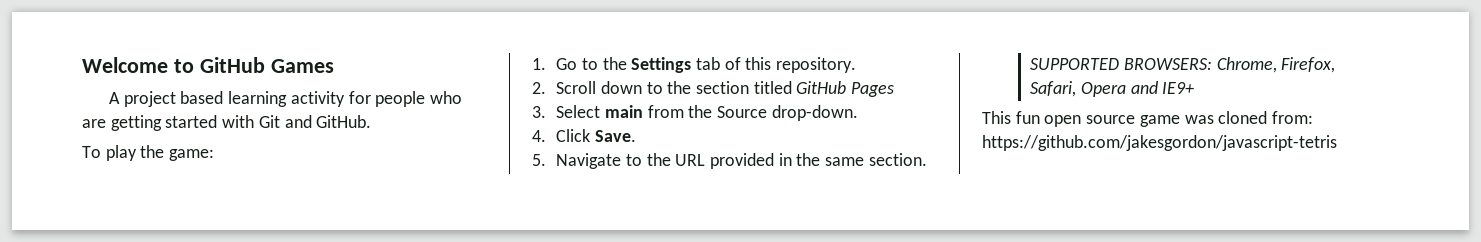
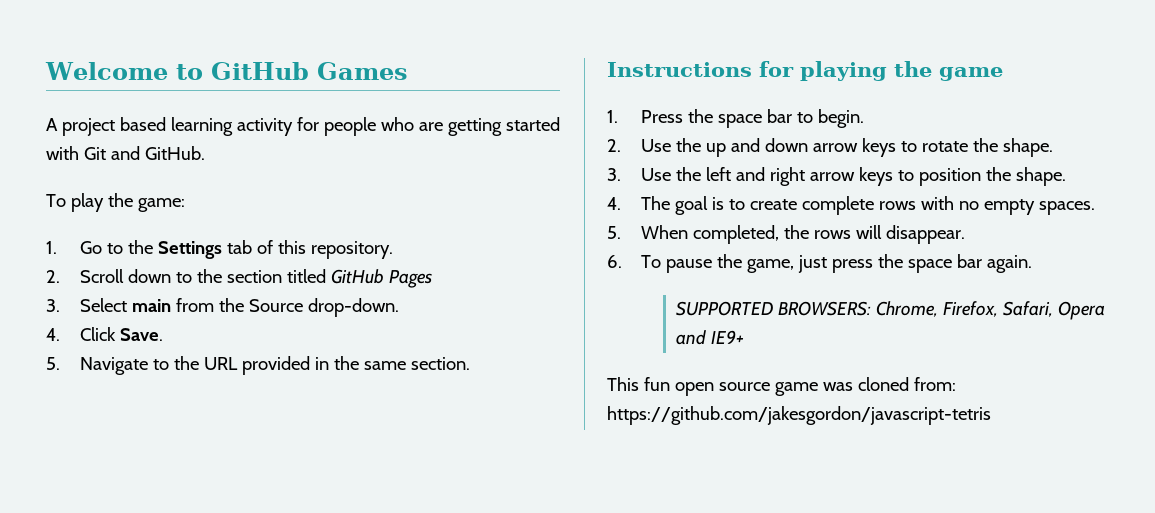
+ Instructions for playing the game
+ 1. Press the space bar to begin.
+ 2. Use the up and down arrow keys to rotate the shape.
+ 3. Use the left and right arrow keys to position the shape.
+ 4. The goal is to create complete rows with no empty spaces.
+ 5. When completed, the rows will disappear.
+ 6. To pause the game, just press the space bar again.

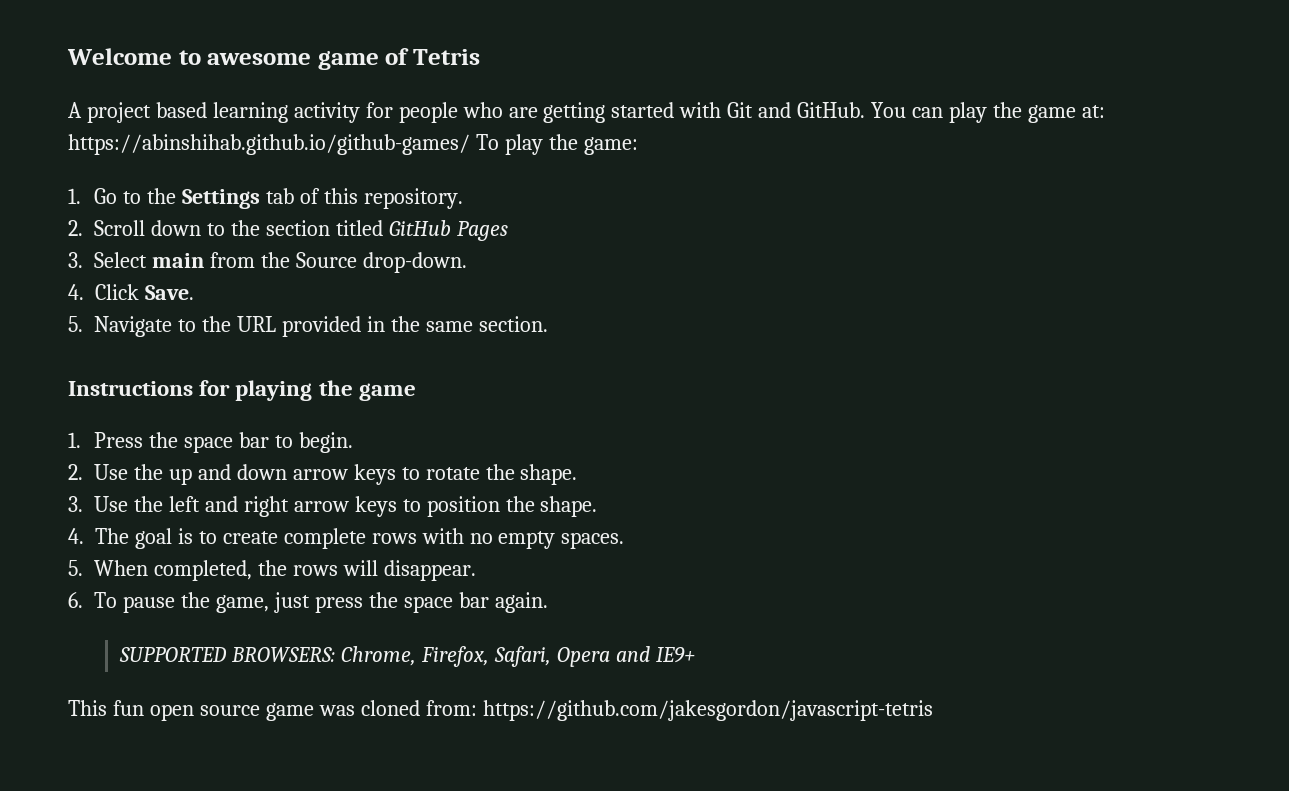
- Welcome to GitHub Games
+ Welcome to awesome game of Tetris
- A project based learning activity for people who are getting started with Git and GitHub.
- To play the game:
+ A project based learning activity for people who are getting started with Git and GitHub. You can play the game at: https://abinshihab.github.io/github-games/ To play the game:

